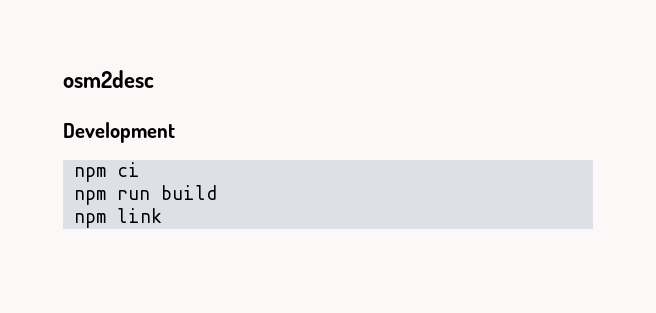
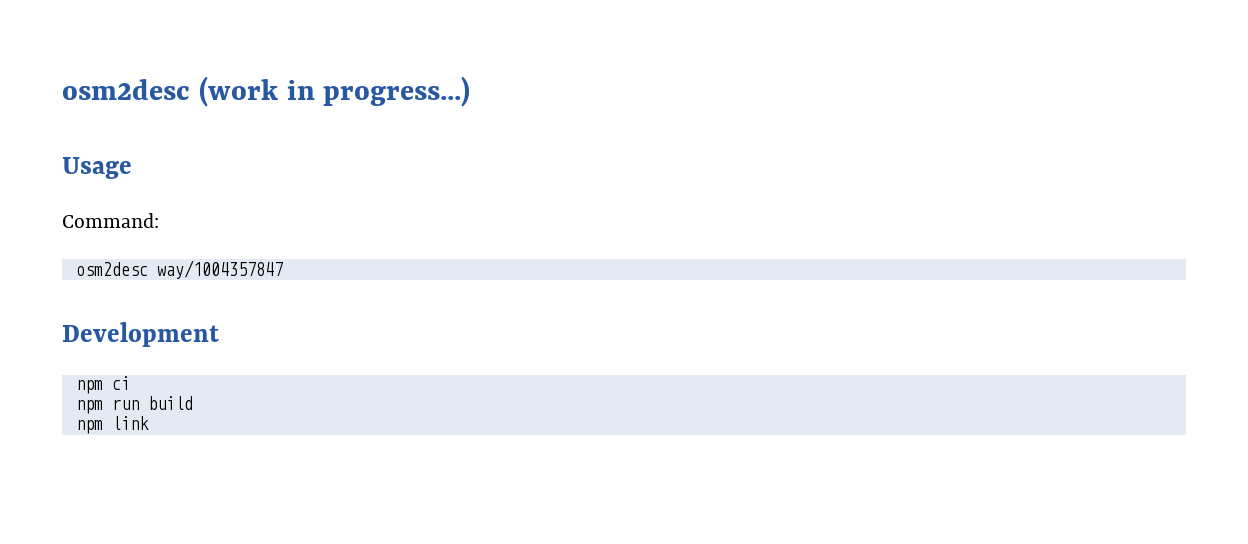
- osm2desc
+ osm2desc (work in progress...)
+ Usage
+ Command:
+ osm2desc way/1004357847

